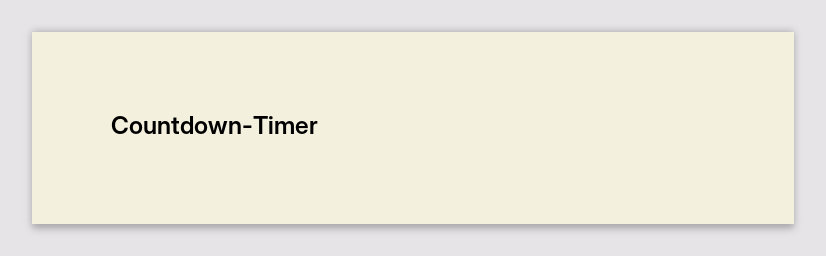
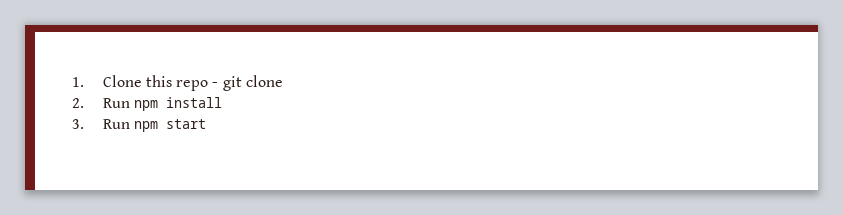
- Countdown-Timer
+ 1. Clone this repo - git clone
+ 2. Run npm install
+ 3. Run npm start

